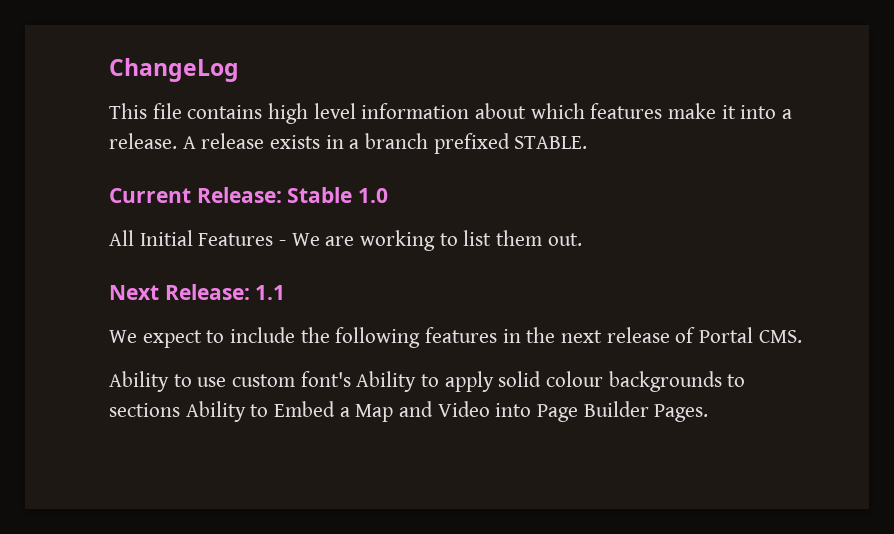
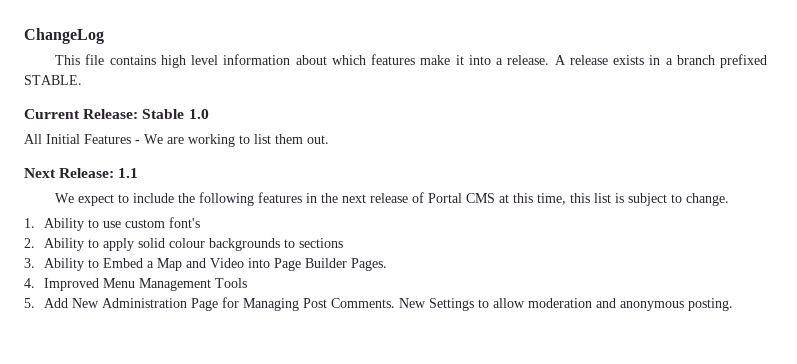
- We expect to include the following features in the next release of Portal CMS.
- Ability to use custom font's Ability to apply solid colour backgrounds to sections Ability to Embed a Map and Video into Page Builder Pages.
+ We expect to include the following features in the next release of Portal CMS at this time, this list is subject to change.
+ 1. Ability to use custom font's
+ 2. Ability to apply solid colour backgrounds to sections
+ 3. Ability to Embed a Map and Video into Page Builder Pages.
+ 4. Improved Menu Management Tools
+ 5. Add New Administration Page for Managing Post Comments. New Settings to allow moderation and anonymous posting.

